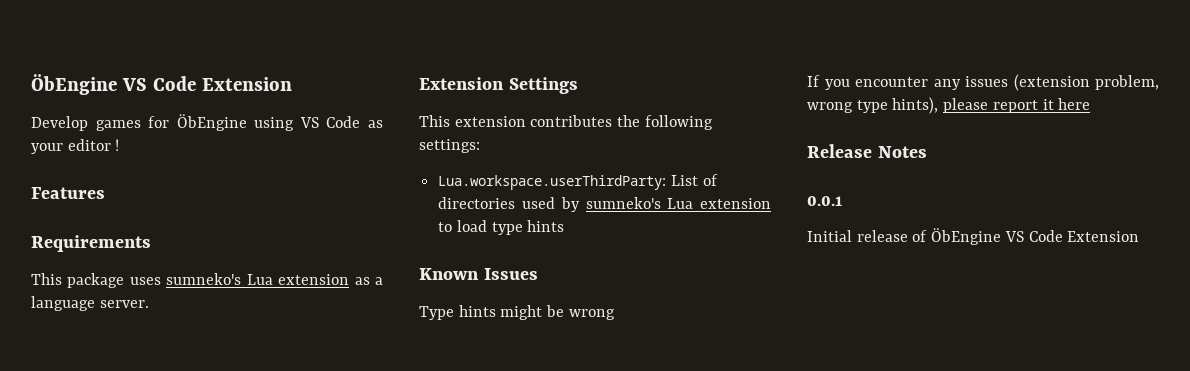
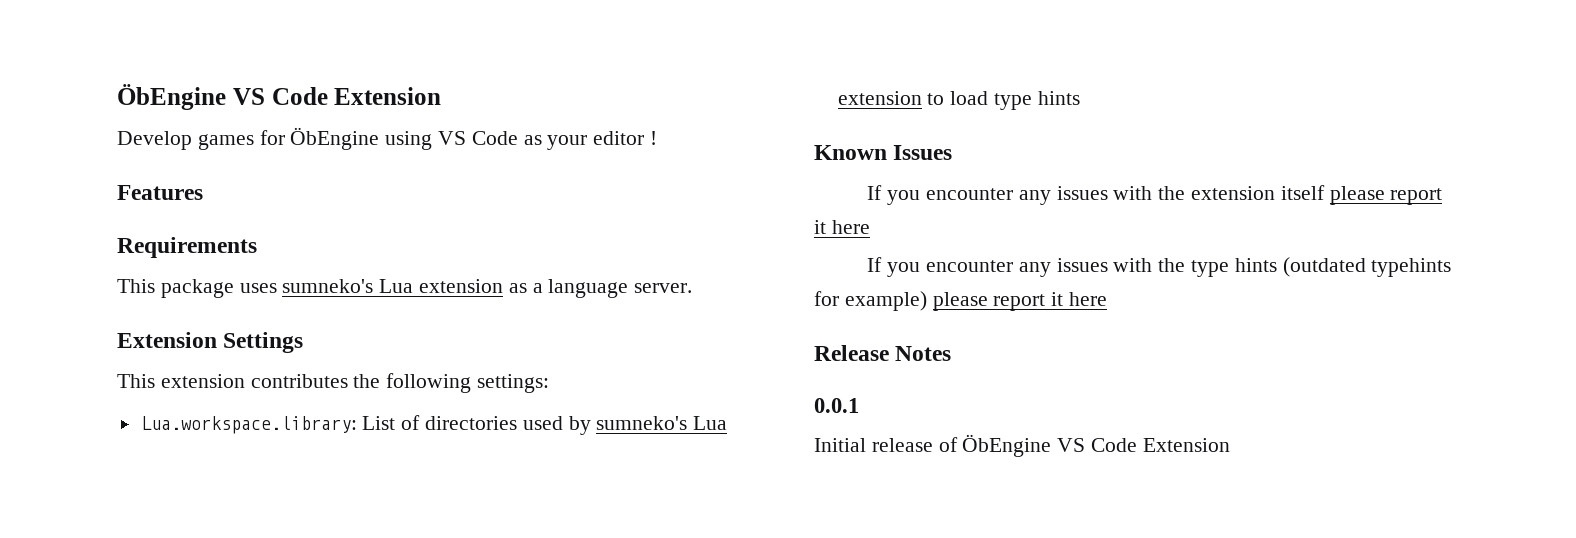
- Lua.workspace.userThirdParty: List of directories used by sumneko's Lua extension to load type hints
+ Lua.workspace.library: List of directories used by sumneko's Lua extension to load type hints
- Type hints might be wrong
- If you encounter any issues (extension problem, wrong type hints), please report it here
+ If you encounter any issues with the extension itself please report it here
+ If you encounter any issues with the type hints (outdated typehints for example) please report it here

